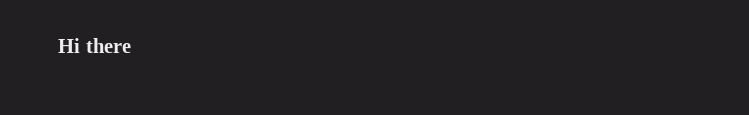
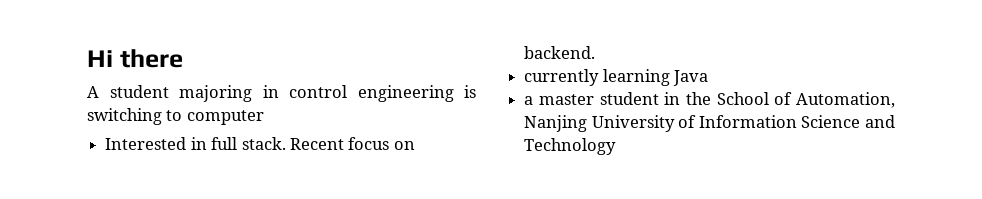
+ A student majoring in control engineering is switching to computer
+ Interested in full stack. Recent focus on backend.
+ currently learning Java
+ a master student in the School of Automation, Nanjing University of Information Science and Technology

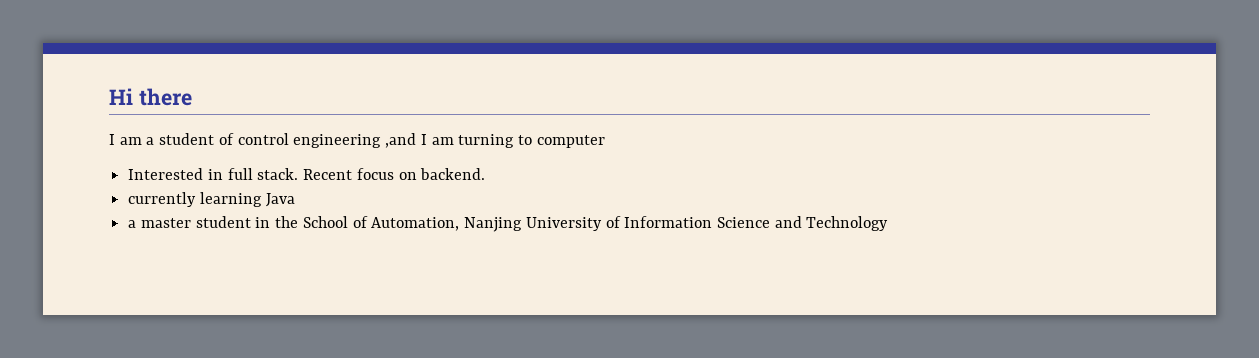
- A student majoring in control engineering is switching to computer
+ I am a student of control engineering ,and I am turning to computer

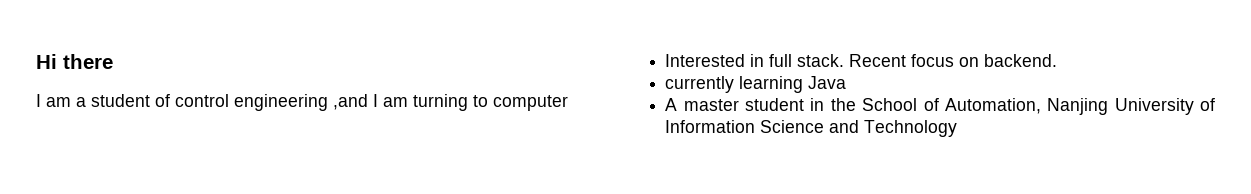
- a master student in the School of Automation, Nanjing University of Information Science and Technology
+ A master student in the School of Automation, Nanjing University of Information Science and Technology

